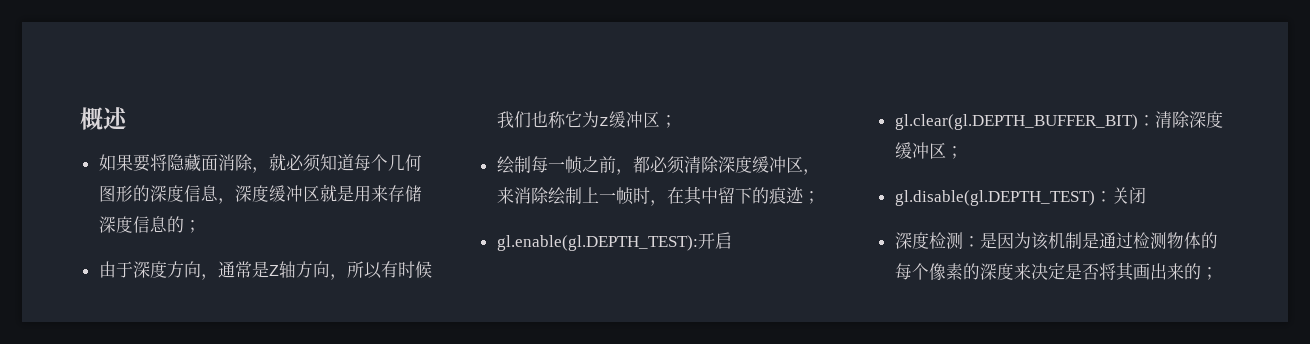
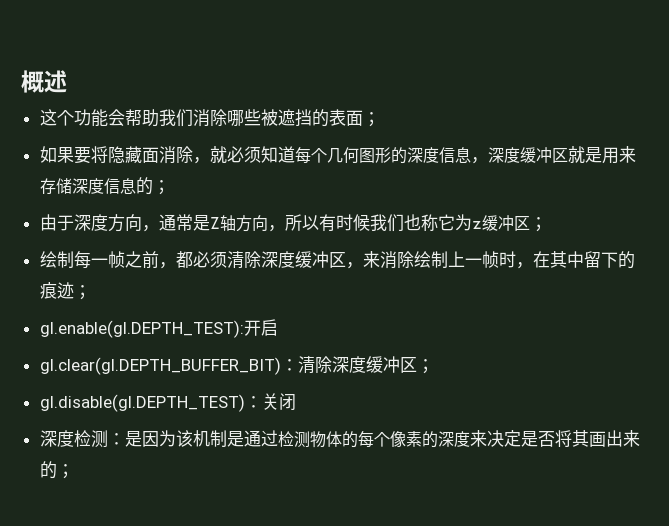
+ 这个功能会帮助我们消除哪些被遮挡的表面；

